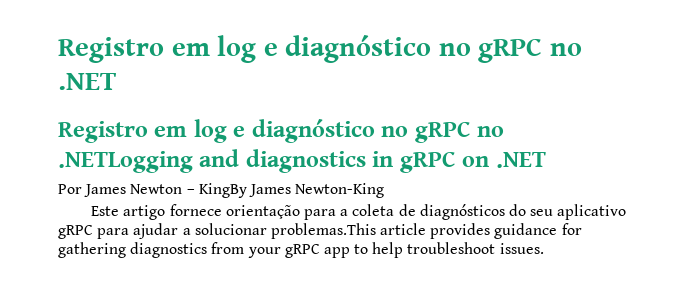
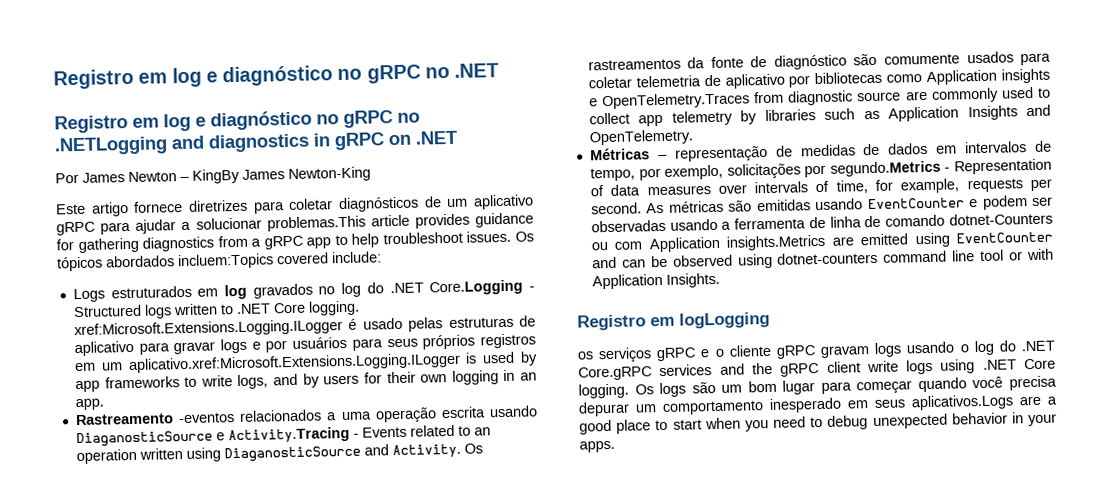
- Este artigo fornece orientação para a coleta de diagnósticos do seu aplicativo gRPC para ajudar a solucionar problemas.This article provides guidance for gathering diagnostics from your gRPC app to help troubleshoot issues.
+ Este artigo fornece diretrizes para coletar diagnósticos de um aplicativo gRPC para ajudar a solucionar problemas.This article provides guidance for gathering diagnostics from a gRPC app to help troubleshoot issues.
+ Os tópicos abordados incluem:Topics covered include:
+ Logs estruturados em log gravados no log do .NET Core.Logging - Structured logs written to .NET Core logging. xref:Microsoft.Extensions.Logging.ILogger é usado pelas estruturas de aplicativo para gravar logs e por usuários para seus próprios registros em um aplicativo.xref:Microsoft.Extensions.Logging.ILogger is used by app frameworks to write logs, and by users for their own logging in an app.
+ Rastreamento -eventos relacionados a uma operação escrita usando DiaganosticSource e Activity.Tracing - Events related to an operation written using DiaganosticSource and Activity. Os rastreamentos da fonte de diagnóstico são comumente usados para coletar telemetria de aplicativo por bibliotecas como Application insights e OpenTelemetry.Traces from diagnostic source are commonly used to collect app telemetry by libraries such as Application Insights and OpenTelemetry.
+ Métricas – representação de medidas de dados em intervalos de tempo, por exemplo, solicitações por segundo.Metrics - Representation of data measures over intervals of time, for example, requests per second. As métricas são emitidas usando EventCounter e podem ser observadas usando a ferramenta de linha de comando dotnet-Counters ou com Application insights.Metrics are emitted using EventCounter and can be observed using dotnet-counters command line tool or with Application Insights.
+ Registro em logLogging
+ os serviços gRPC e o cliente gRPC gravam logs usando o log do .NET Core.gRPC services and the gRPC client write logs using .NET Core logging. Os logs são um bom lugar para começar quando você precisa depurar um comportamento inesperado em seus aplicativos.Logs are a good place to start when you need to debug unexpected behavior in your apps.

